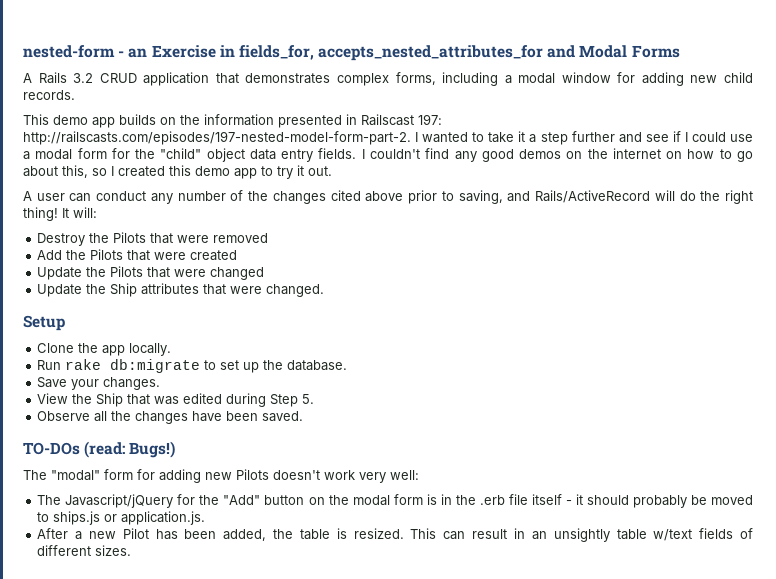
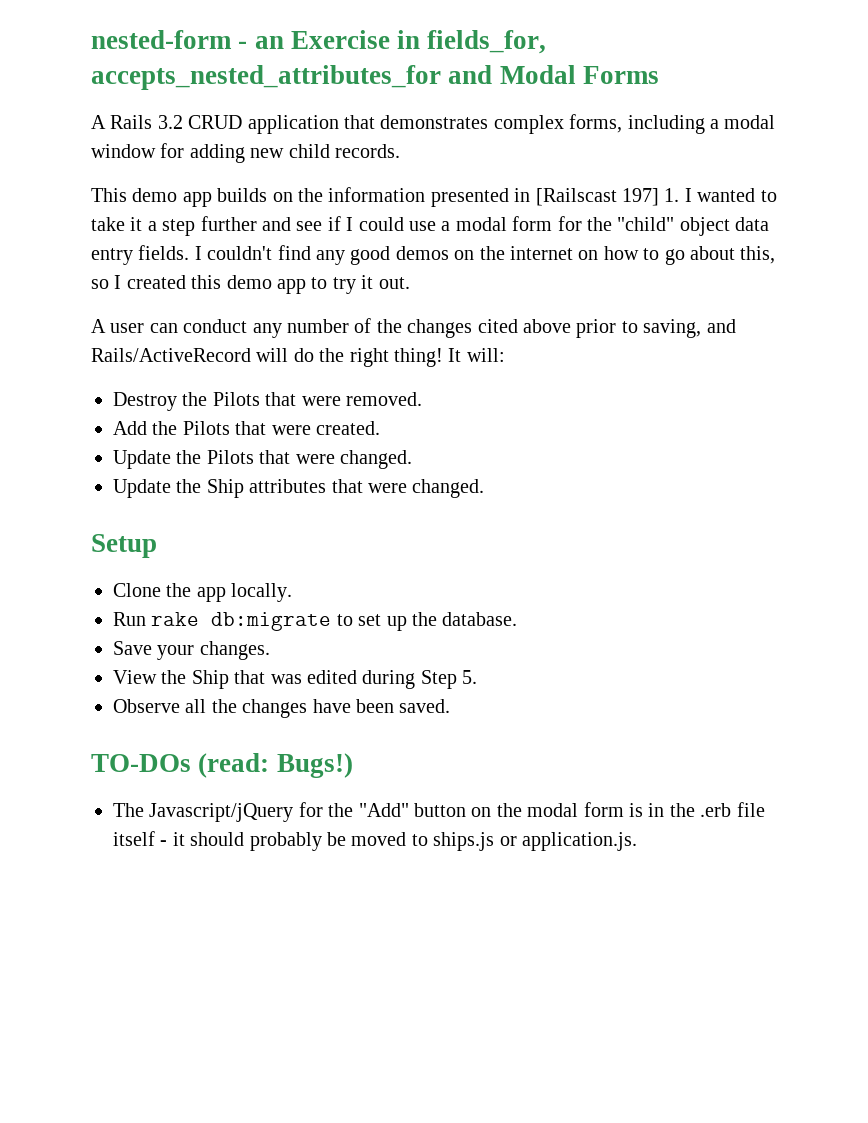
- This demo app builds on the information presented in Railscast 197: http://railscasts.com/episodes/197-nested-model-form-part-2. I wanted to take it a step further and see if I could use a modal form for the "child" object data entry fields.
+ This demo app builds on the information presented in [Railscast 197] 1. I wanted to take it a step further and see if I could use a modal form for the "child" object data entry fields.
- Destroy the Pilots that were removed
+ Destroy the Pilots that were removed.
- Add the Pilots that were created
+ Add the Pilots that were created.
- Update the Pilots that were changed
+ Update the Pilots that were changed.
- The "modal" form for adding new Pilots doesn't work very well:
- After a new Pilot has been added, the table is resized. This can result in an unsightly table w/text fields of different sizes.

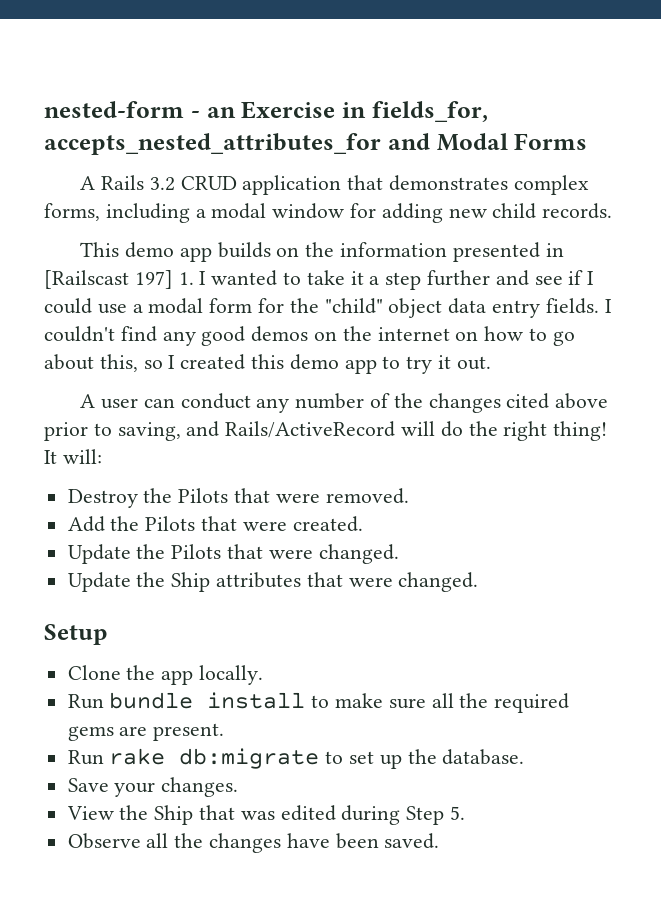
+ Run bundle install to make sure all the required gems are present.
- TO-DOs (read: Bugs!)
- The Javascript/jQuery for the "Add" button on the modal form is in the .erb file itself - it should probably be moved to ships.js or application.js.

